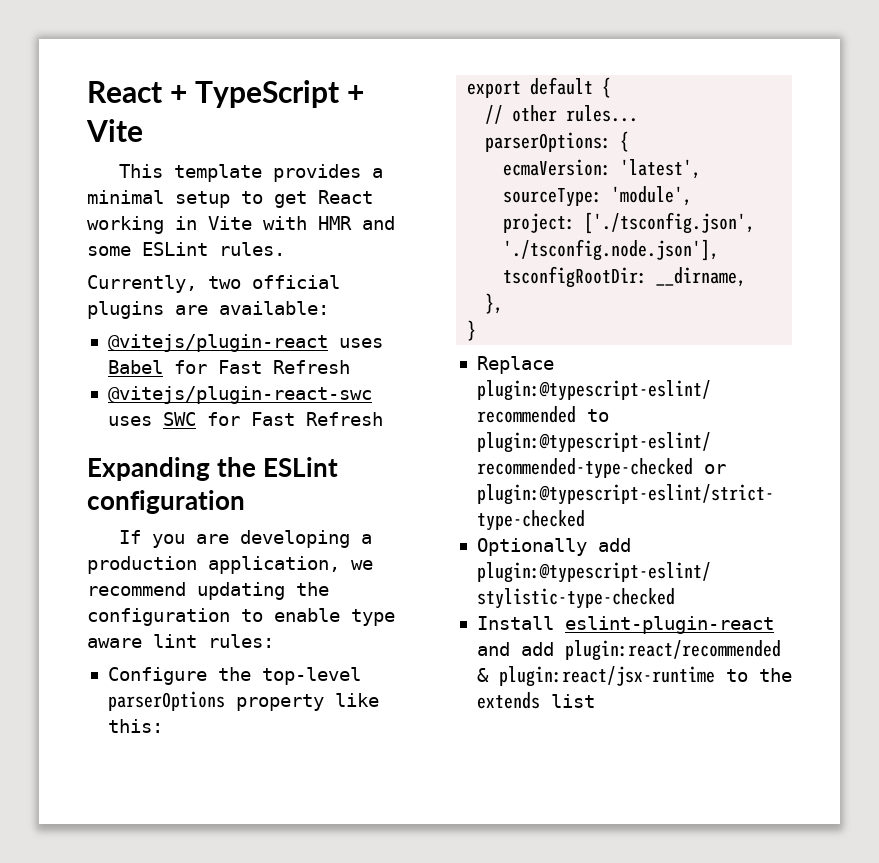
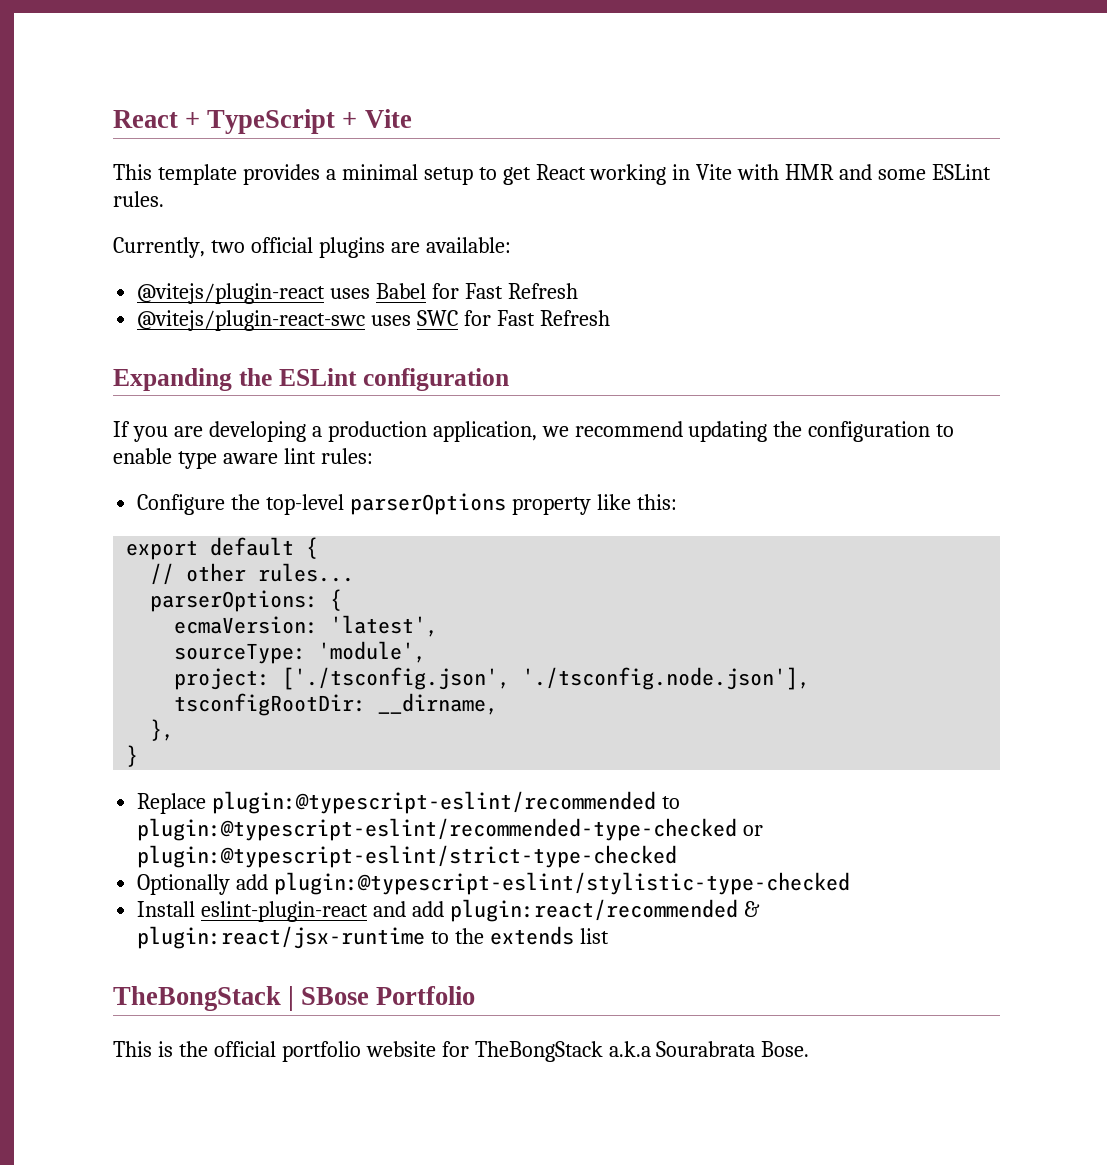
+ TheBongStack | SBose Portfolio
+ This is the official portfolio website for TheBongStack a.k.a Sourabrata Bose.

